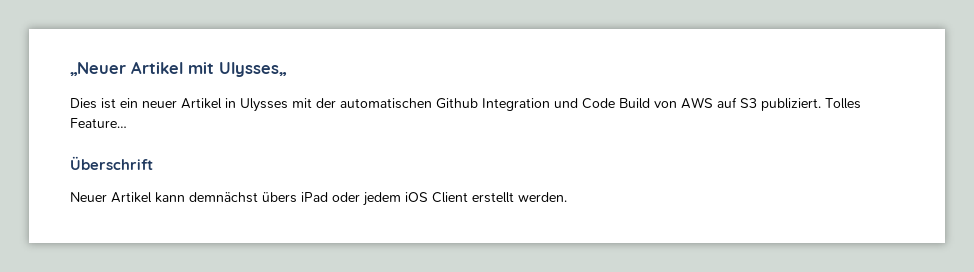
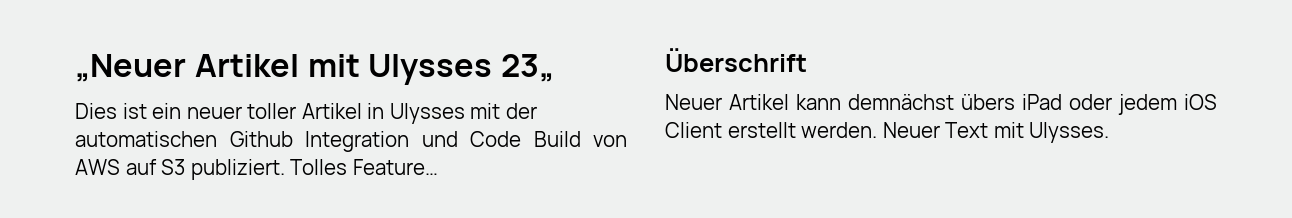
- „Neuer Artikel mit Ulysses„
+ „Neuer Artikel mit Ulysses 23„
- Dies ist ein neuer Artikel in Ulysses mit der automatischen Github Integration und Code Build von AWS auf S3 publiziert.
+ Dies ist ein neuer toller Artikel in Ulysses mit der automatischen Github Integration und Code Build von AWS auf S3 publiziert.
+ Neuer Text mit Ulysses.

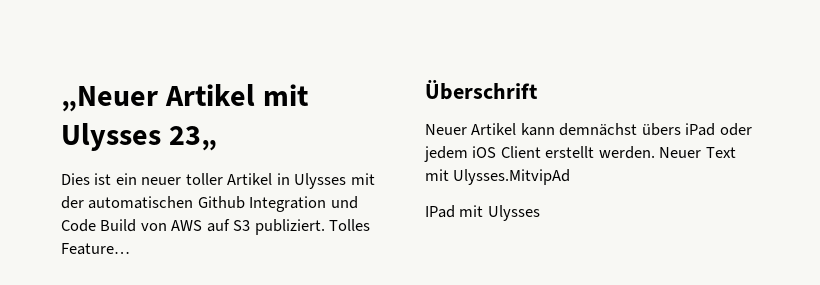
- Neuer Text mit Ulysses.
+ Neuer Text mit Ulysses.MitvipAd
+ IPad mit Ulysses

